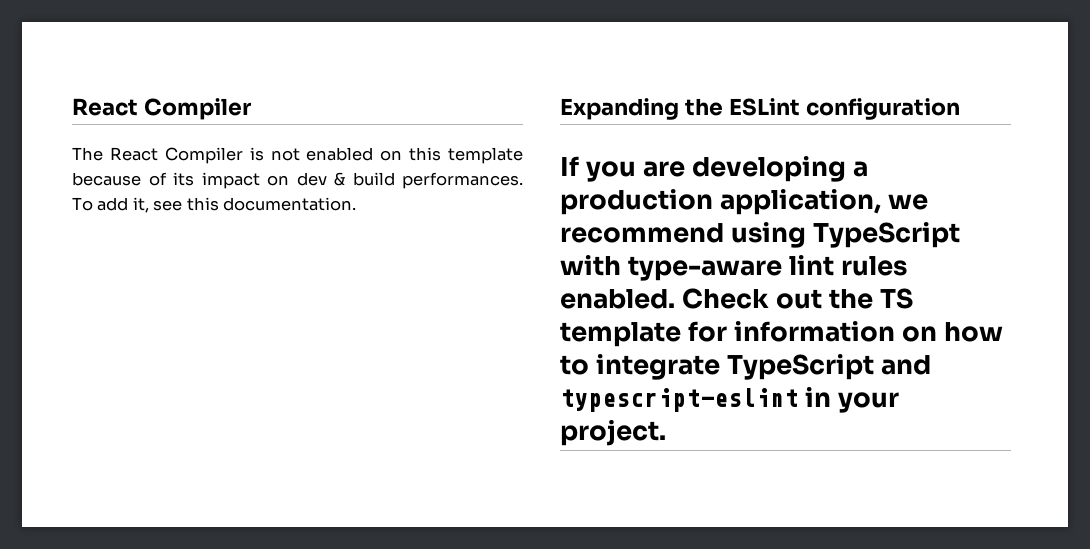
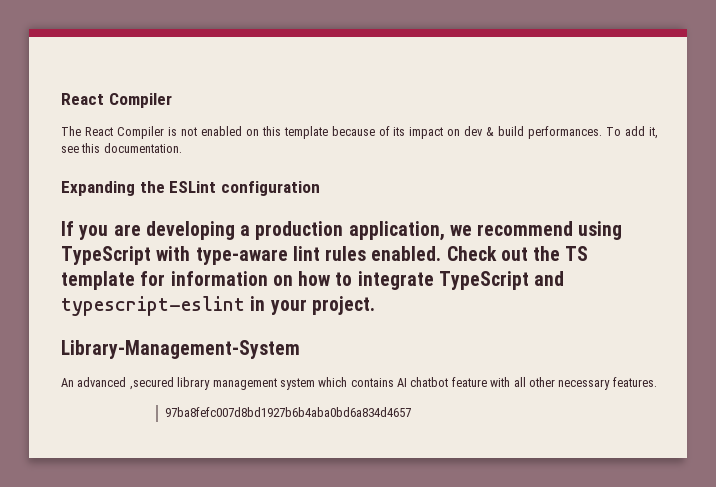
+ Library-Management-System
+ An advanced ,secured library management system which contains AI chatbot feature with all other necessary features.
+ 97ba8fefc007d8bd1927b6b4aba0bd6a834d4657

